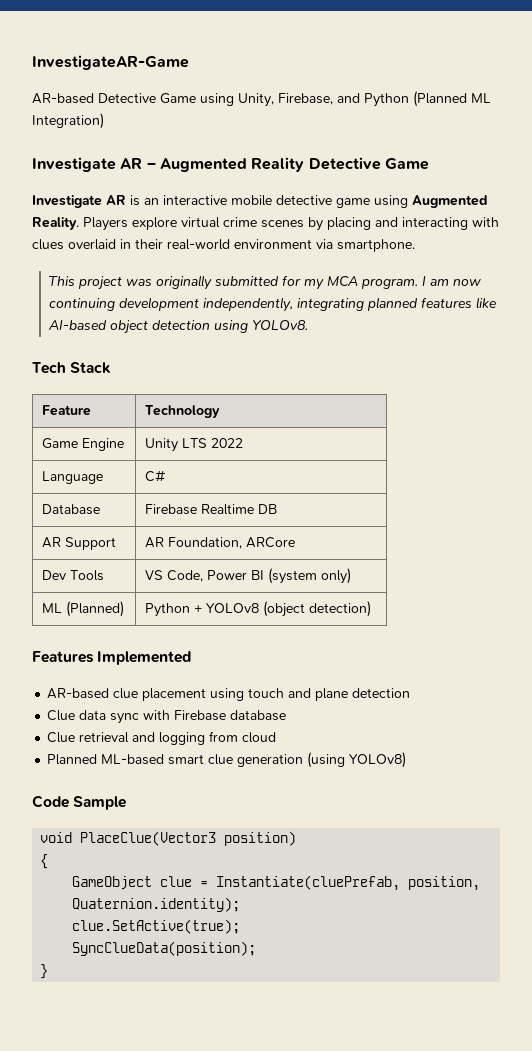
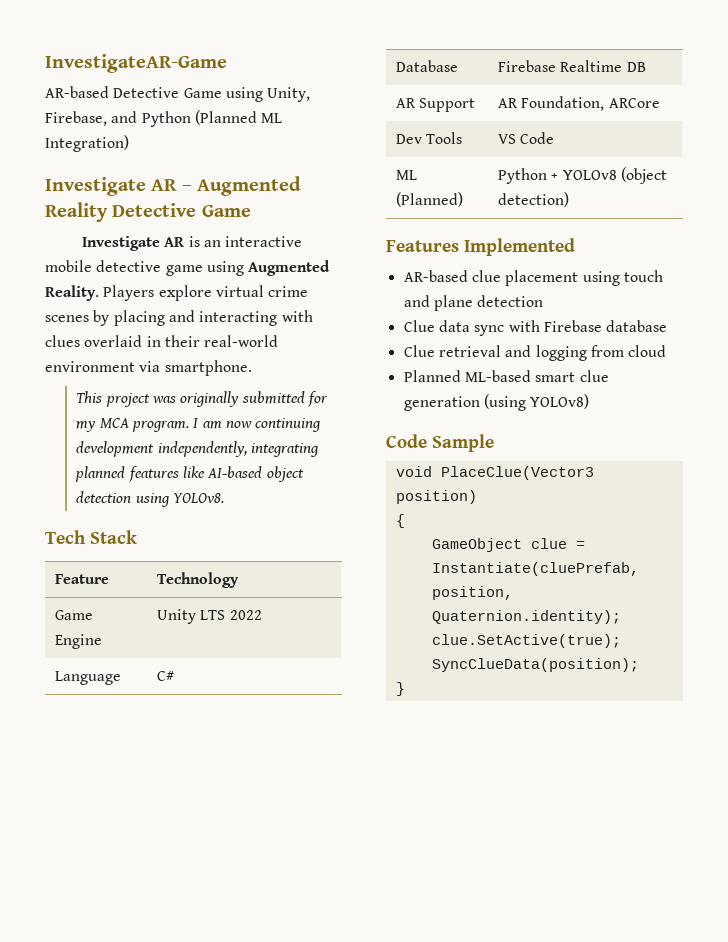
- Dev Tools | VS Code, Power BI (system only)
+ Dev Tools | VS Code

